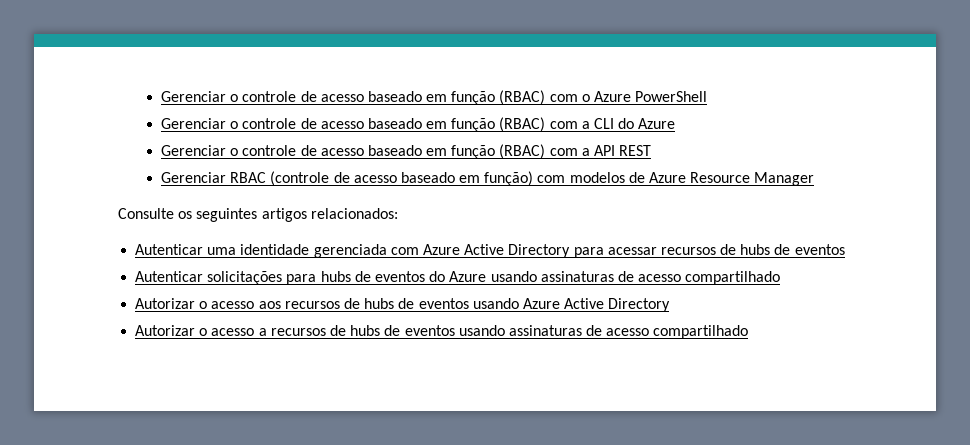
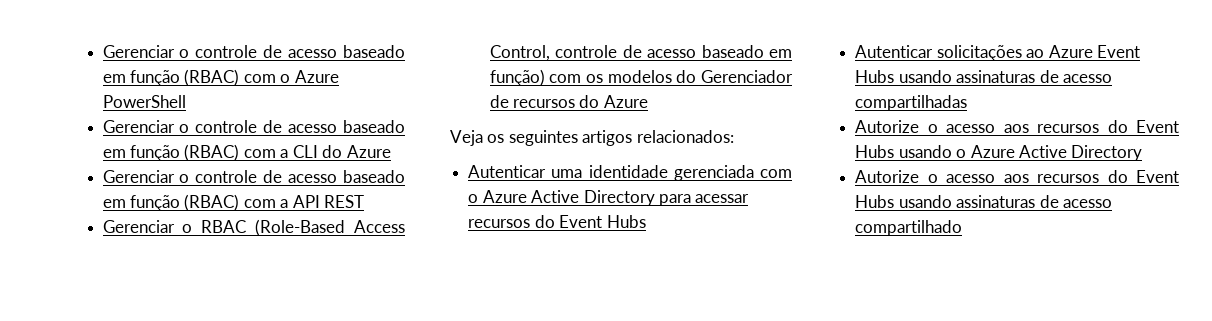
- Gerenciar RBAC (controle de acesso baseado em função) com modelos de Azure Resource Manager
- Consulte os seguintes artigos relacionados:
+ Gerenciar o RBAC (Role-Based Access Control, controle de acesso baseado em função) com os modelos do Gerenciador de recursos do Azure
+ Veja os seguintes artigos relacionados:
- Autenticar uma identidade gerenciada com Azure Active Directory para acessar recursos de hubs de eventos
- Autenticar solicitações para hubs de eventos do Azure usando assinaturas de acesso compartilhado
- Autorizar o acesso aos recursos de hubs de eventos usando Azure Active Directory
- Autorizar o acesso a recursos de hubs de eventos usando assinaturas de acesso compartilhado
+ Autenticar uma identidade gerenciada com o Azure Active Directory para acessar recursos do Event Hubs
+ Autenticar solicitações ao Azure Event Hubs usando assinaturas de acesso compartilhadas
+ Autorize o acesso aos recursos do Event Hubs usando o Azure Active Directory
+ Autorize o acesso aos recursos do Event Hubs usando assinaturas de acesso compartilhado

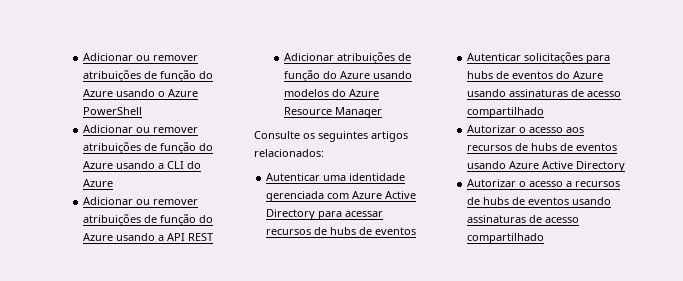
- Gerenciar o controle de acesso baseado em função (RBAC) com o Azure PowerShell
- Gerenciar o controle de acesso baseado em função (RBAC) com a CLI do Azure
- Gerenciar o controle de acesso baseado em função (RBAC) com a API REST
- Gerenciar o RBAC (Role-Based Access Control, controle de acesso baseado em função) com os modelos do Gerenciador de recursos do Azure
- Veja os seguintes artigos relacionados:
+ Adicionar ou remover atribuições de função do Azure usando o Azure PowerShell
+ Adicionar ou remover atribuições de função do Azure usando a CLI do Azure
+ Adicionar ou remover atribuições de função do Azure usando a API REST
+ Adicionar atribuições de função do Azure usando modelos do Azure Resource Manager
+ Consulte os seguintes artigos relacionados:
- Autenticar uma identidade gerenciada com o Azure Active Directory para acessar recursos do Event Hubs
- Autenticar solicitações ao Azure Event Hubs usando assinaturas de acesso compartilhadas
- Autorize o acesso aos recursos do Event Hubs usando o Azure Active Directory
- Autorize o acesso aos recursos do Event Hubs usando assinaturas de acesso compartilhado
+ Autenticar uma identidade gerenciada com Azure Active Directory para acessar recursos de hubs de eventos
+ Autenticar solicitações para hubs de eventos do Azure usando assinaturas de acesso compartilhado
+ Autorizar o acesso aos recursos de hubs de eventos usando Azure Active Directory
+ Autorizar o acesso a recursos de hubs de eventos usando assinaturas de acesso compartilhado

